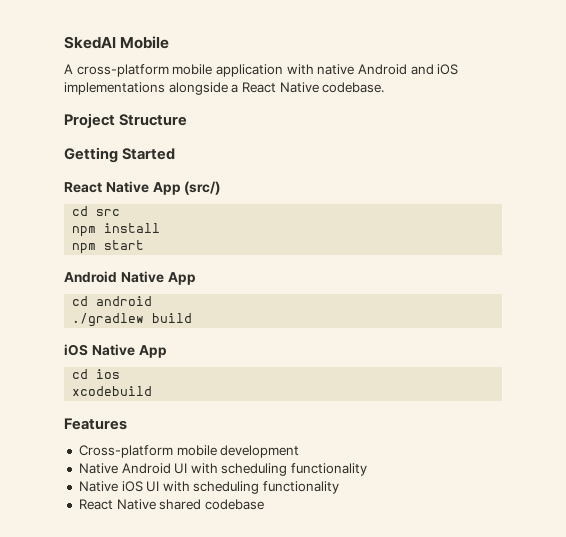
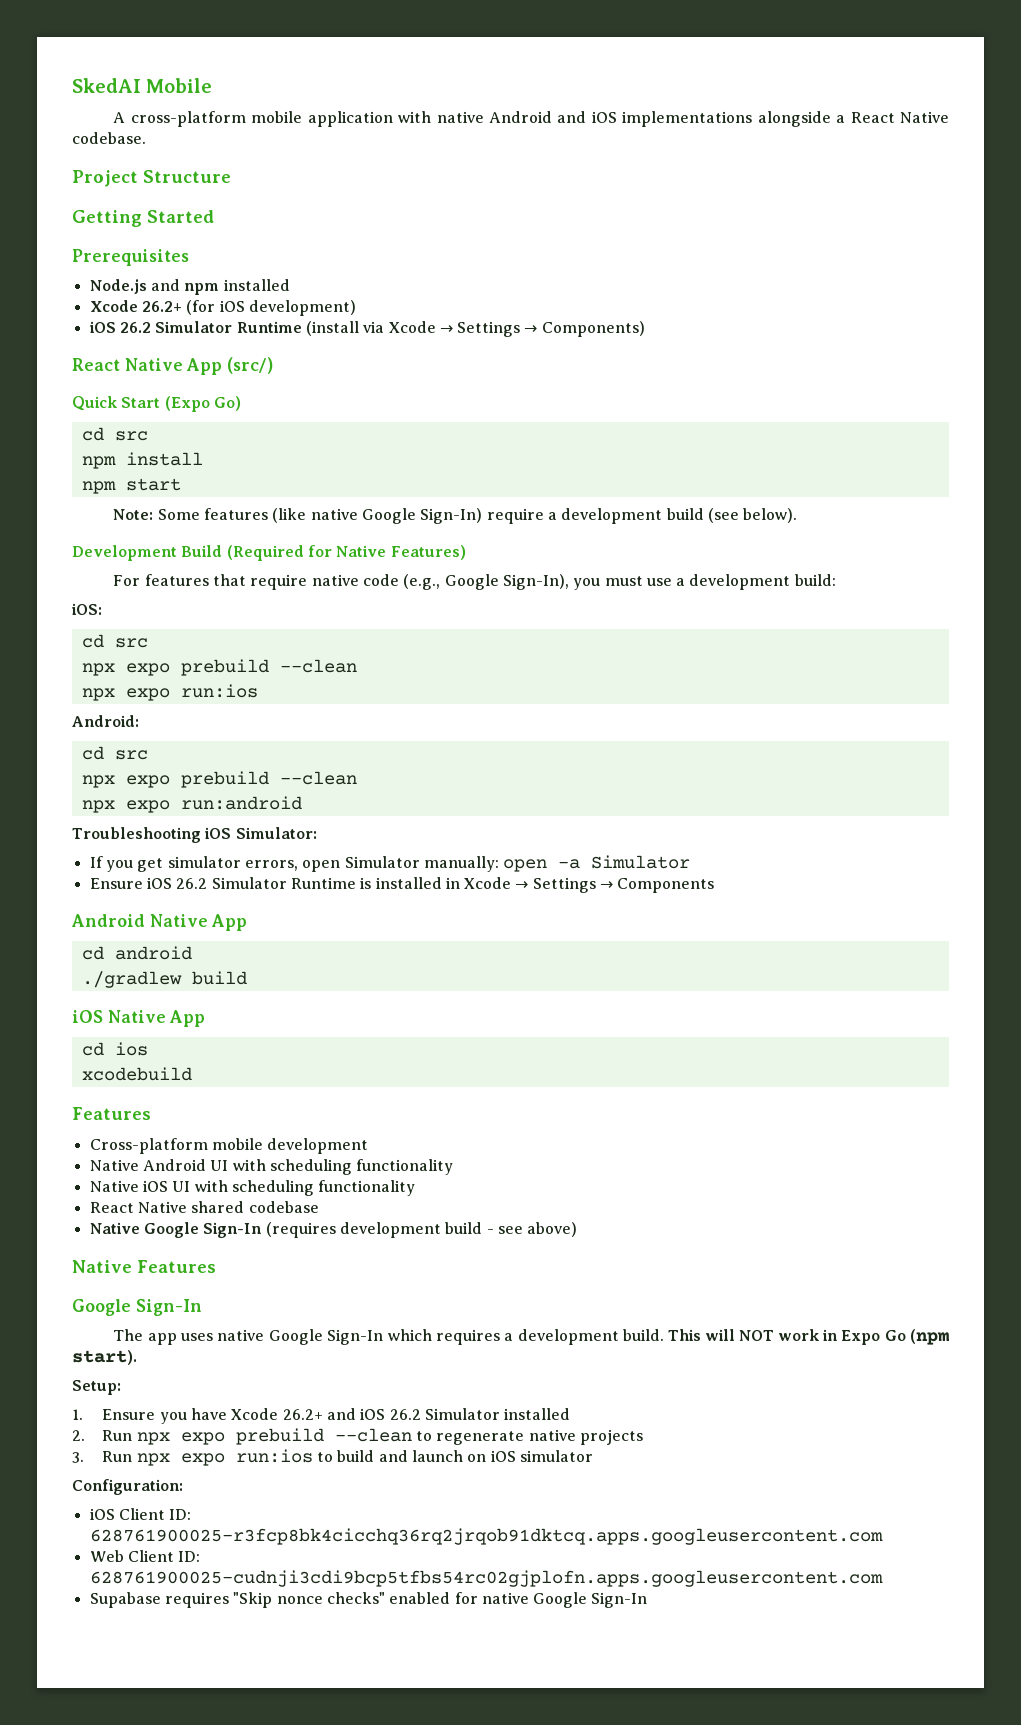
+ Prerequisites
+ Node.js and npm installed
+ Xcode 26.2+ (for iOS development)
+ iOS 26.2 Simulator Runtime (install via Xcode → Settings → Components)
+ Quick Start (Expo Go)
+ Note: Some features (like native Google Sign-In) require a development build (see below).
+ Development Build (Required for Native Features)
+ For features that require native code (e.g., Google Sign-In), you must use a development build:
+ iOS:
+ cd src
+ npx expo prebuild --clean
+ npx expo run:ios
+ Android:
+ cd src
+ npx expo prebuild --clean
+ npx expo run:android
+ Troubleshooting iOS Simulator:
+ If you get simulator errors, open Simulator manually: open -a Simulator
+ Ensure iOS 26.2 Simulator Runtime is installed in Xcode → Settings → Components
+ Native Google Sign-In (requires development build - see above)
+ Native Features
+ Google Sign-In
+ The app uses native Google Sign-In which requires a development build. This will NOT work in Expo Go (npm start).
+ Setup:
+ 1. Ensure you have Xcode 26.2+ and iOS 26.2 Simulator installed
+ 2. Run npx expo prebuild --clean to regenerate native projects
+ 3. Run npx expo run:ios to build and launch on iOS simulator
+ Configuration:
+ iOS Client ID: 628761900025-r3fcp8bk4cicchq36rq2jrqob91dktcq.apps.googleusercontent.com
+ Web Client ID: 628761900025-cudnji3cdi9bcp5tfbs54rc02gjplofn.apps.googleusercontent.com
+ Supabase requires "Skip nonce checks" enabled for native Google Sign-In

